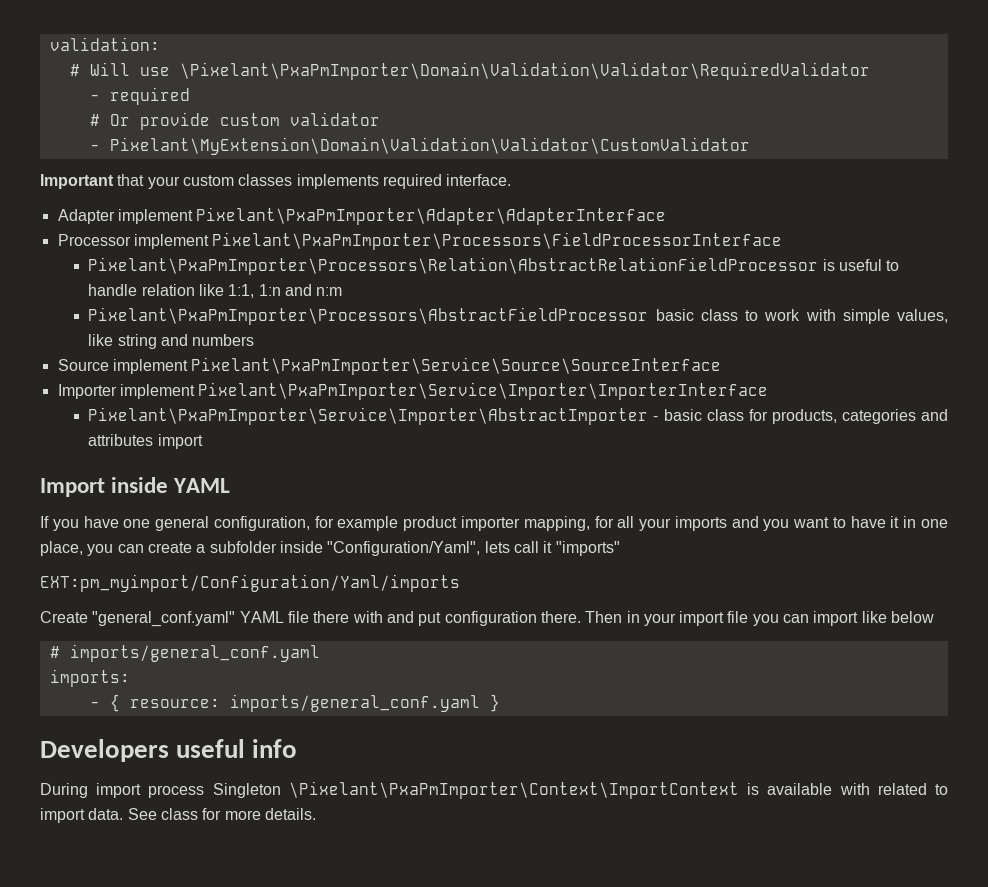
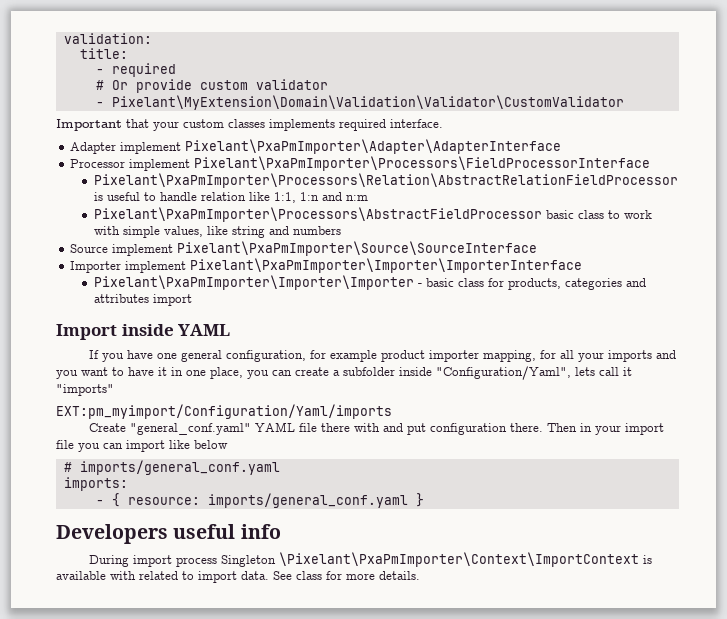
- # Will use \Pixelant\PxaPmImporter\Domain\Validation\Validator\RequiredValidator
+ title:
- Source implement Pixelant\PxaPmImporter\Service\Source\SourceInterface
+ Source implement Pixelant\PxaPmImporter\Source\SourceInterface
- Importer implement Pixelant\PxaPmImporter\Service\Importer\ImporterInterface
- Pixelant\PxaPmImporter\Service\Importer\AbstractImporter - basic class for products, categories and attributes import
+ Importer implement Pixelant\PxaPmImporter\Importer\ImporterInterface
+ Pixelant\PxaPmImporter\Importer\Importer - basic class for products, categories and attributes import

